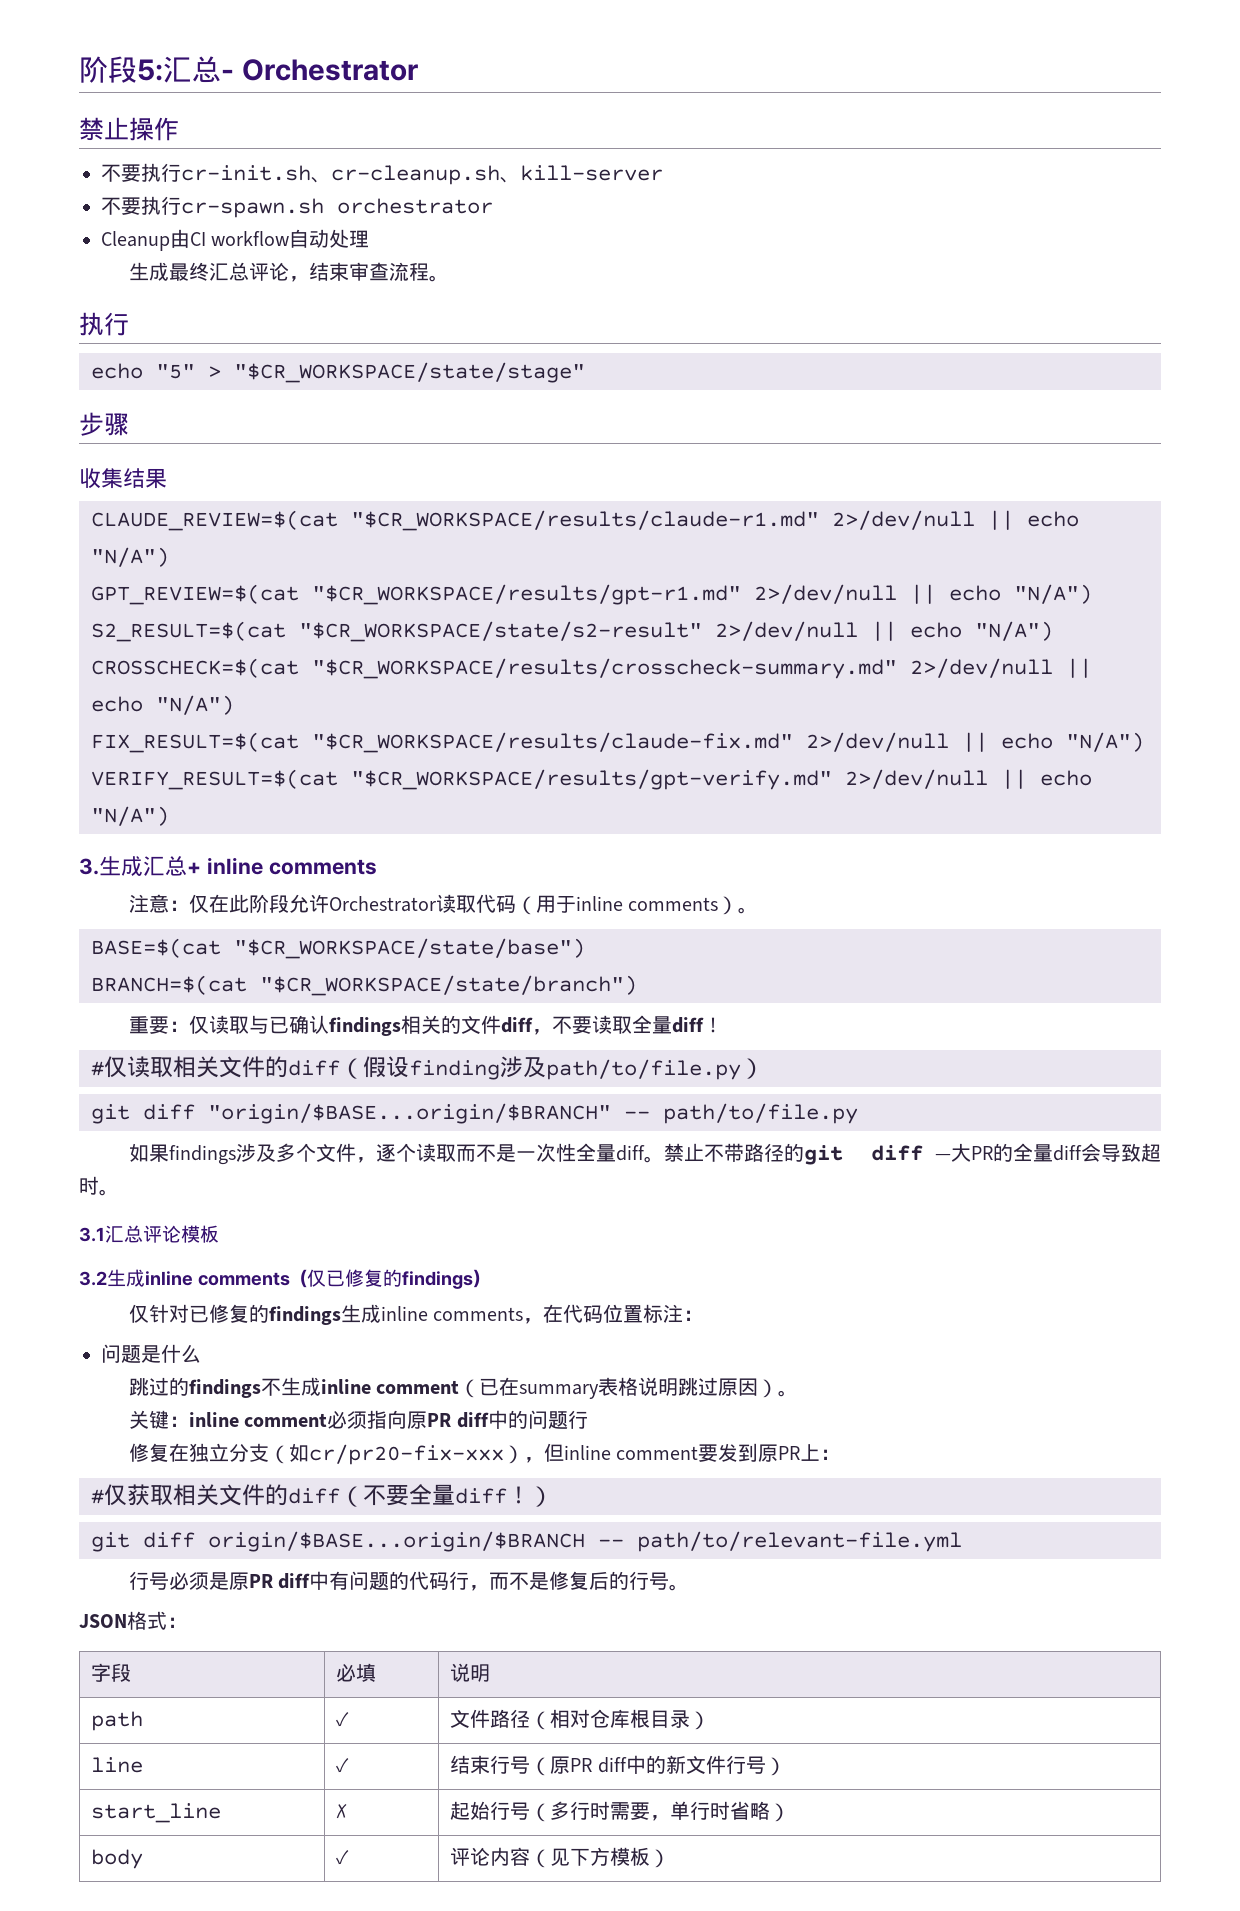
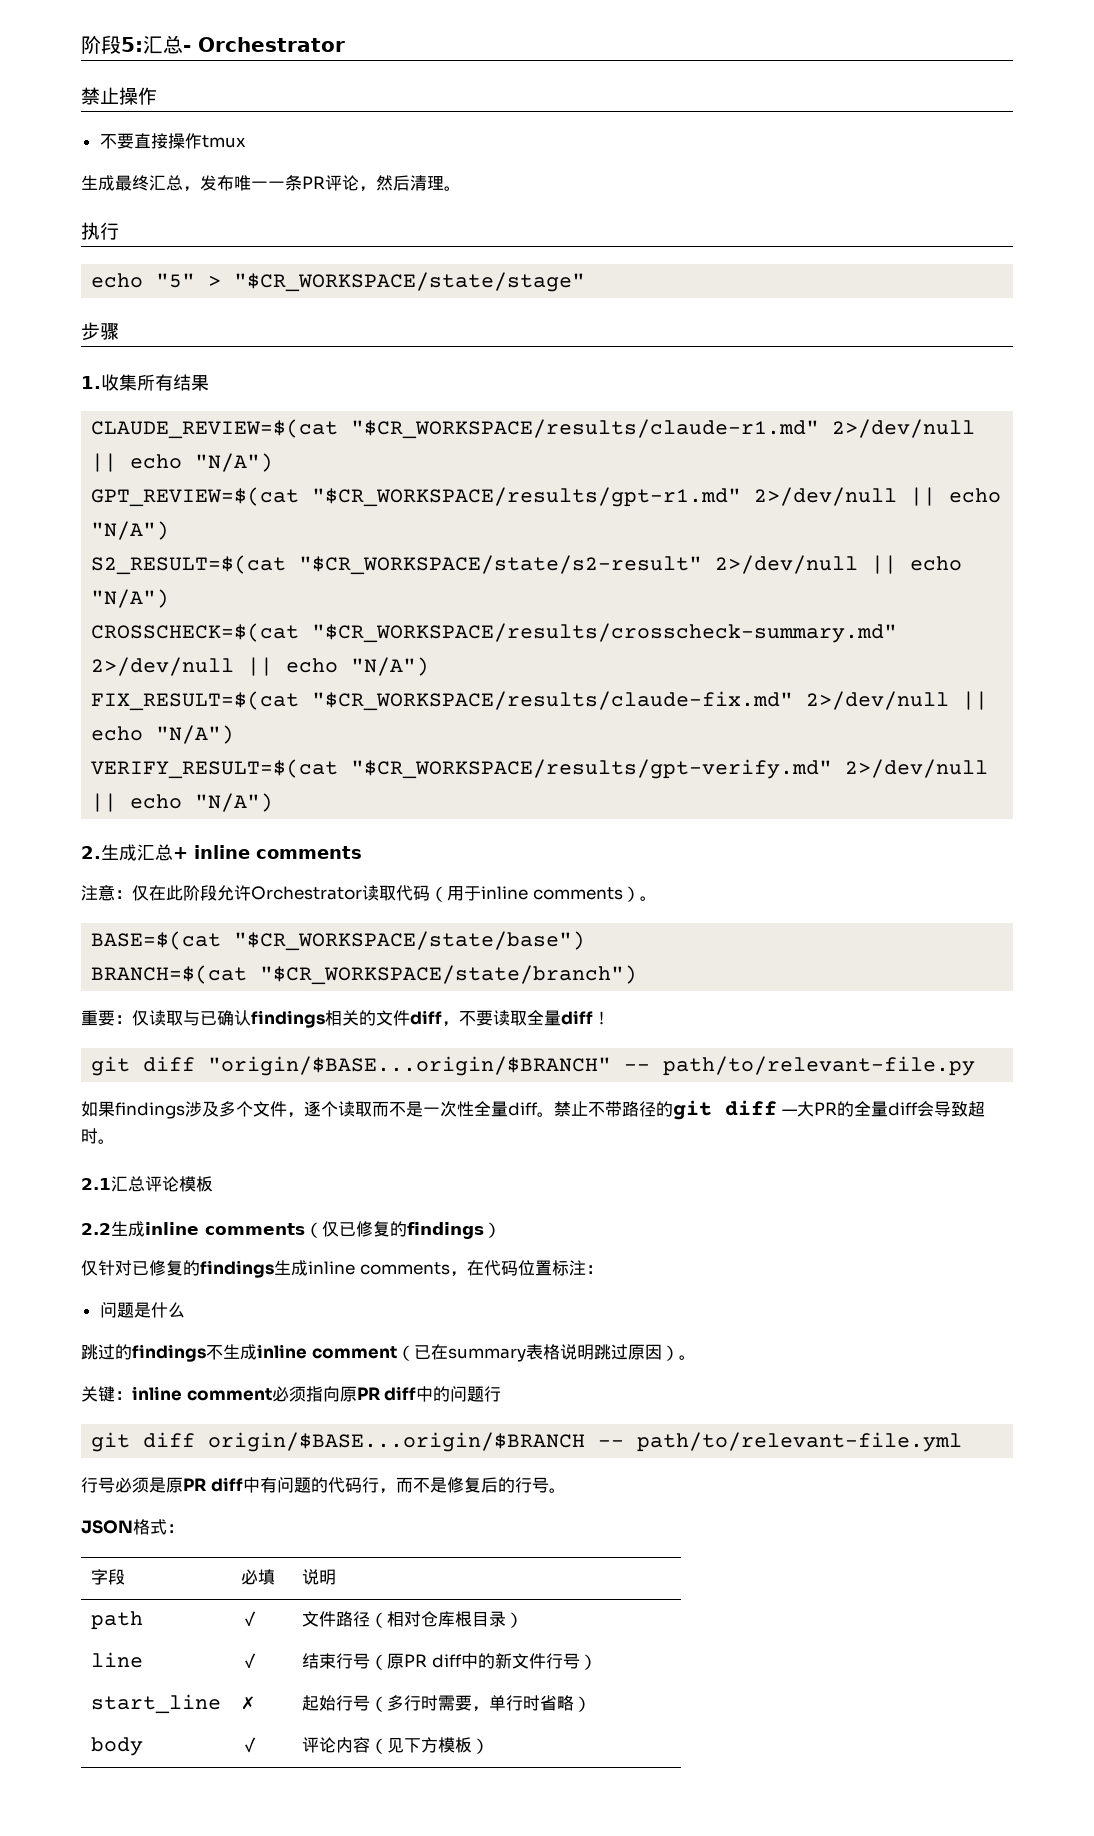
- 不要执行cr-init.sh、cr-cleanup.sh、kill-server
- 不要执行cr-spawn.sh orchestrator
- Cleanup由CI workflow自动处理
- 生成最终汇总评论，结束审查流程。
+ 不要直接操作tmux
+ 生成最终汇总，发布唯一一条PR评论，然后清理。
- 收集结果
+ 1.收集所有结果
- 3.生成汇总+ inline comments
+ 2.生成汇总+ inline comments
- #仅读取相关文件的diff（假设finding涉及path/to/file.py）
- git diff "origin/$BASE...origin/$BRANCH" -- path/to/file.py
+ git diff "origin/$BASE...origin/$BRANCH" -- path/to/relevant-file.py
- 3.1汇总评论模板
+ 2.1汇总评论模板
- 3.2生成inline comments（仅已修复的findings）
+ 2.2生成inline comments（仅已修复的findings）
- 修复在独立分支（如cr/pr20-fix-xxx），但inline comment要发到原PR上：
- #仅获取相关文件的diff（不要全量diff！）

